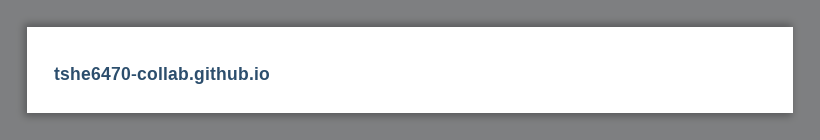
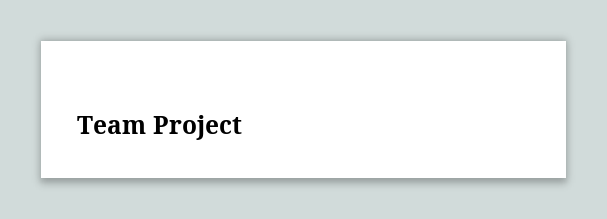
- tshe6470-collab.github.io
+ Team Project

